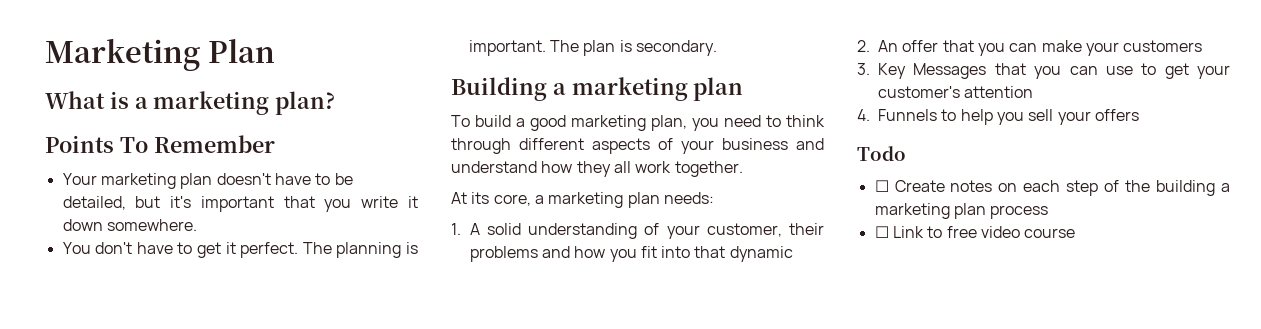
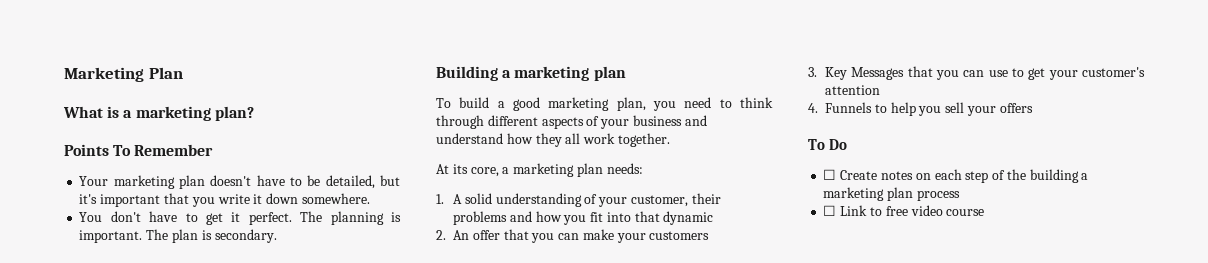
- Todo
+ To Do

